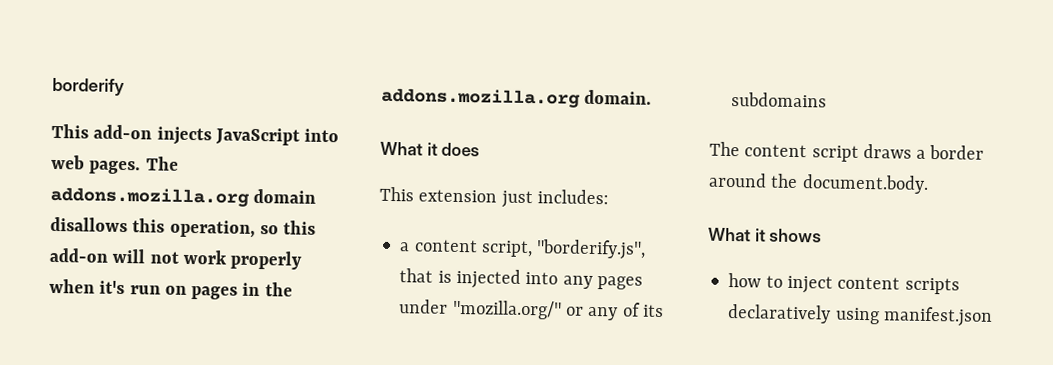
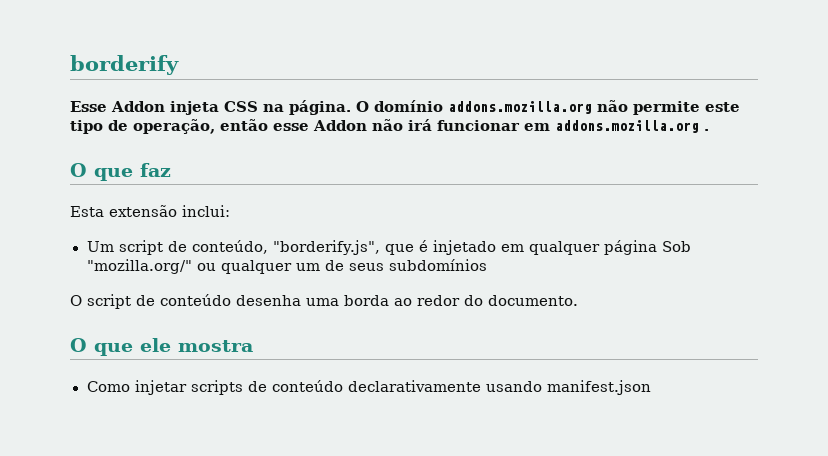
- This add-on injects JavaScript into web pages. The addons.mozilla.org domain disallows this operation, so this add-on will not work properly when it's run on pages in the addons.mozilla.org domain.
- What it does
- This extension just includes:
- a content script, "borderify.js", that is injected into any pages under "mozilla.org/" or any of its subdomains
- The content script draws a border around the document.body.
- What it shows
- how to inject content scripts declaratively using manifest.json
+ Esse Addon injeta CSS na página. O domínio addons.mozilla.org não permite este tipo de operação, então esse Addon não irá funcionar em addons.mozilla.org .
+ O que faz
+ Esta extensão inclui:
+ Um script de conteúdo, "borderify.js", que é injetado em qualquer página Sob "mozilla.org/" ou qualquer um de seus subdomínios
+ O script de conteúdo desenha uma borda ao redor do documento.
+ O que ele mostra
+ Como injetar scripts de conteúdo declarativamente usando manifest.json

